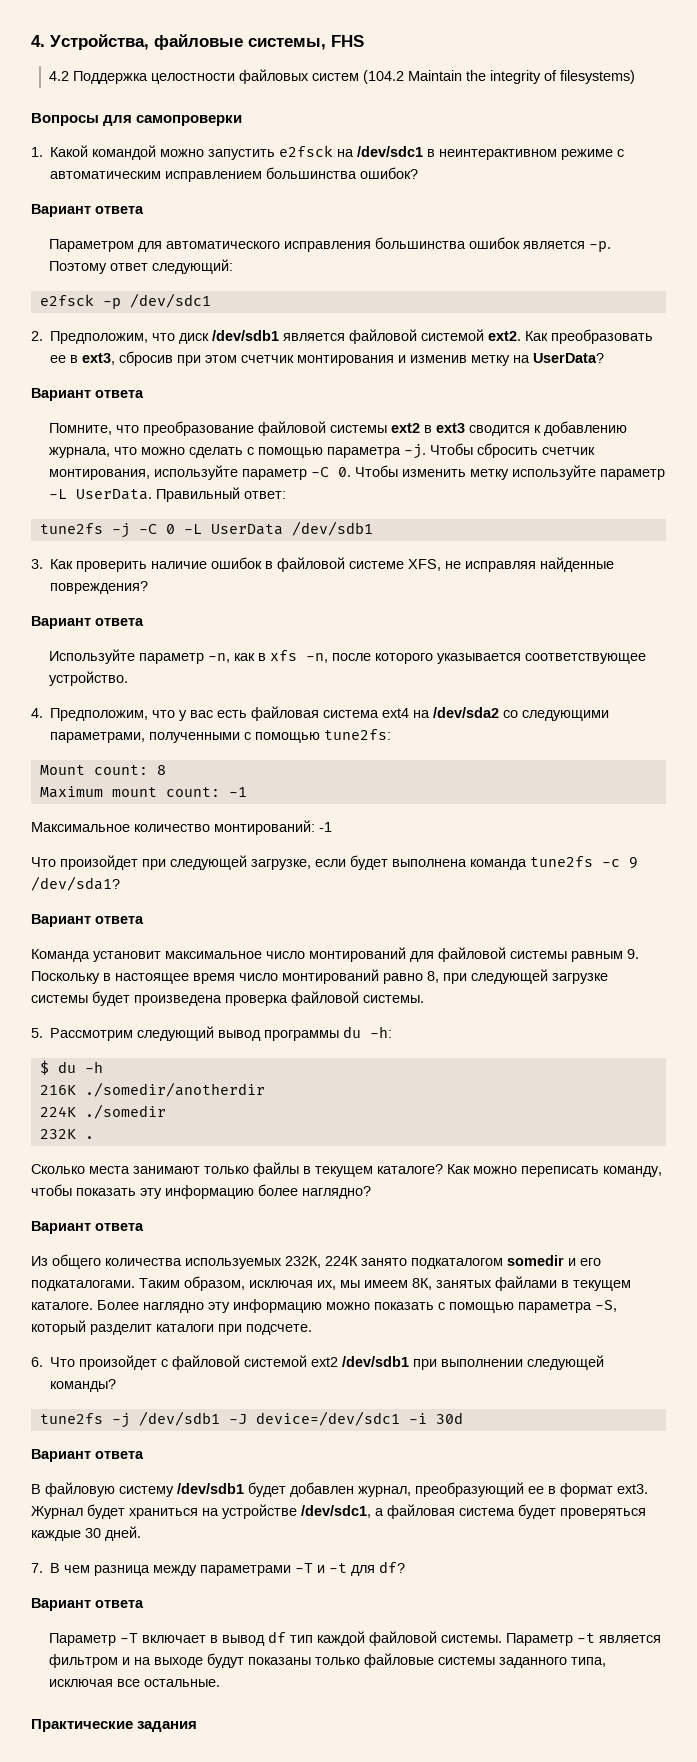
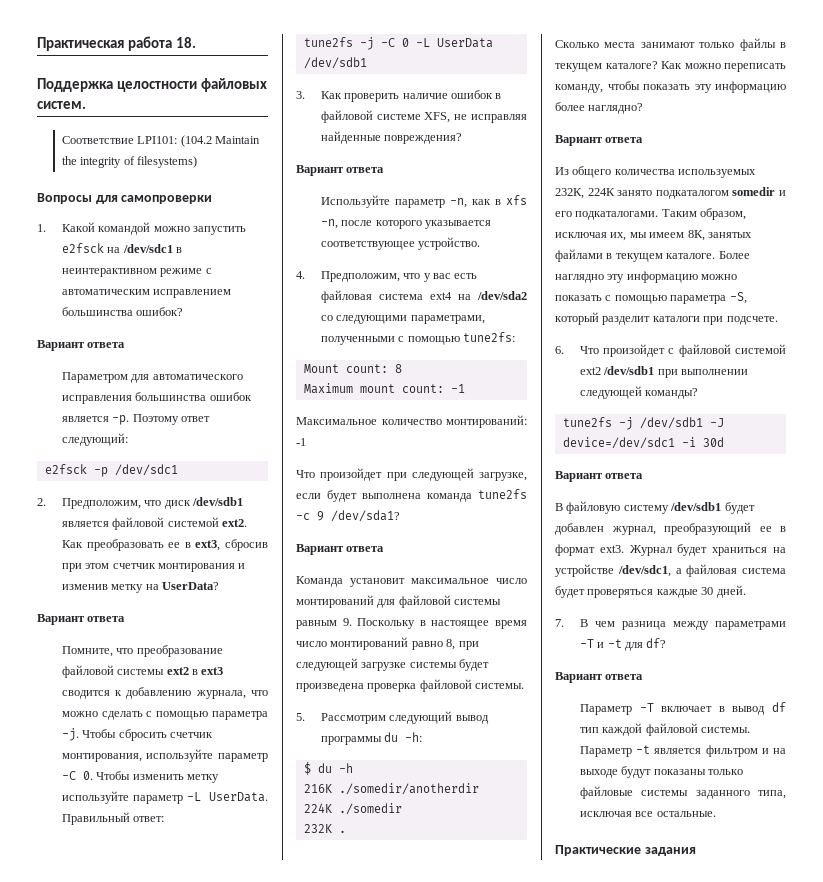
- 4. Устройства, файловые системы, FHS
- 4.2 Поддержка целостности файловых систем (104.2 Maintain the integrity of filesystems)
+ Практическая работа 18.
+ Поддержка целостности файловых систем.
+ Соответствие LPI101: (104.2 Maintain the integrity of filesystems)

